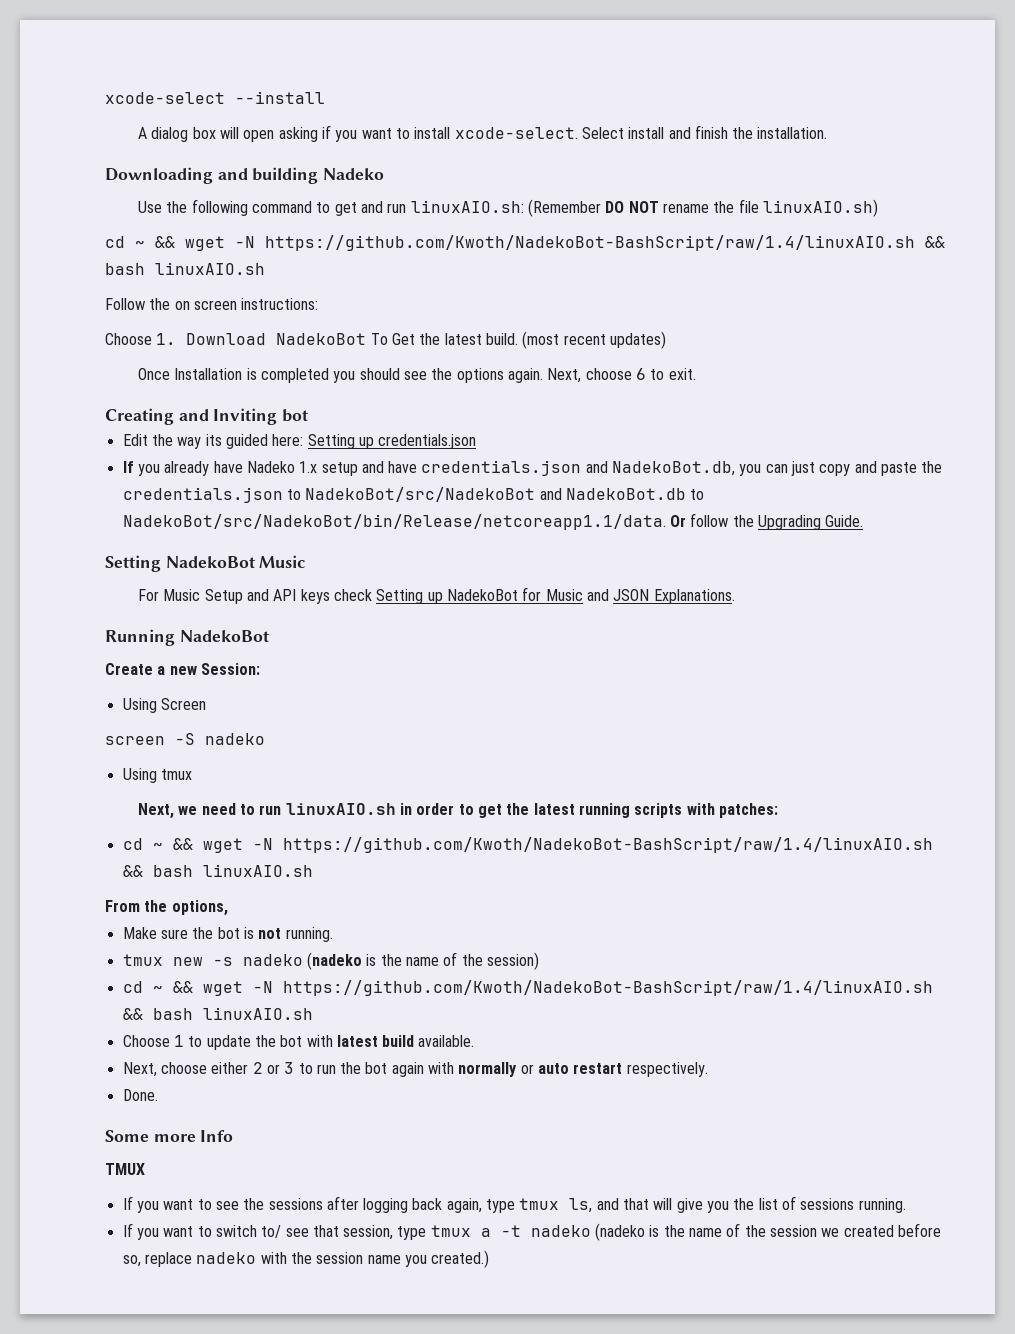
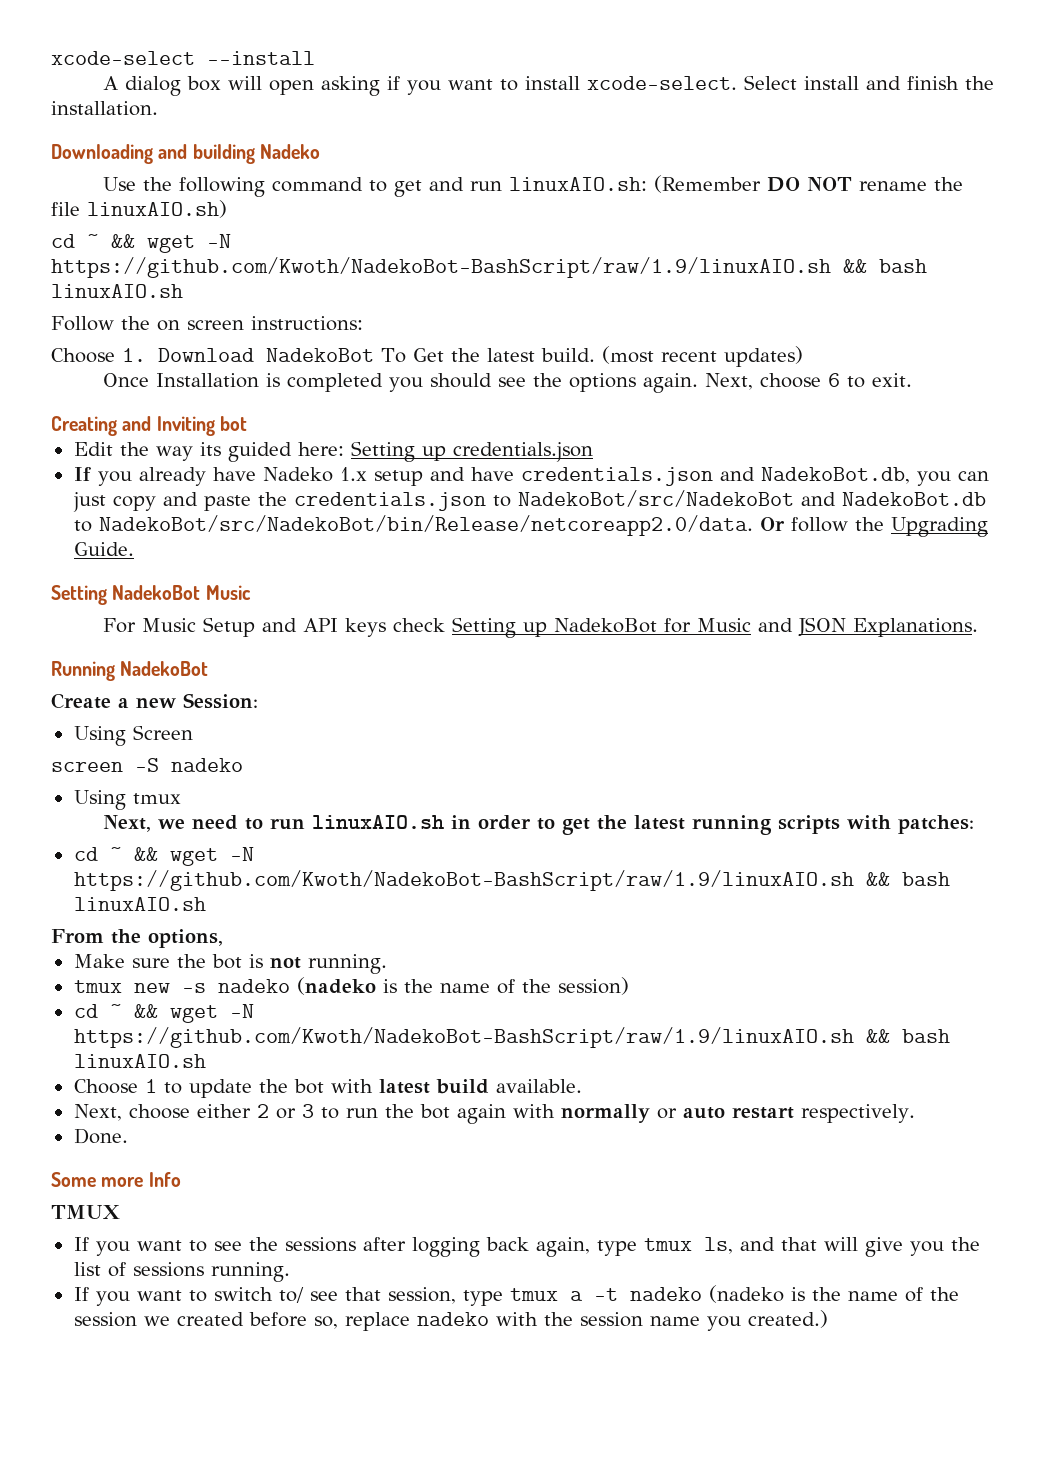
  Use the following command to get and run linuxAIO.sh: (Remember DO NOT rename the file linuxAIO.sh)
- cd ~ && wget -N https://github.com/Kwoth/NadekoBot-BashScript/raw/1.4/linuxAIO.sh && bash linuxAIO.sh
+ cd ~ && wget -N https://github.com/Kwoth/NadekoBot-BashScript/raw/1.9/linuxAIO.sh && bash linuxAIO.sh
- If you already have Nadeko 1.x setup and have credentials.json and NadekoBot.db, you can just copy and paste the credentials.json to NadekoBot/src/NadekoBot and NadekoBot.db to NadekoBot/src/NadekoBot/bin/Release/netcoreapp1.1/data. Or follow the Upgrading Guide.
+ If you already have Nadeko 1.x setup and have credentials.json and NadekoBot.db, you can just copy and paste the credentials.json to NadekoBot/src/NadekoBot and NadekoBot.db to NadekoBot/src/NadekoBot/bin/Release/netcoreapp2.0/data. Or follow the Upgrading Guide.
  Next, we need to run linuxAIO.sh in order to get the latest running scripts with patches:
- cd ~ && wget -N https://github.com/Kwoth/NadekoBot-BashScript/raw/1.4/linuxAIO.sh && bash linuxAIO.sh
+ cd ~ && wget -N https://github.com/Kwoth/NadekoBot-BashScript/raw/1.9/linuxAIO.sh && bash linuxAIO.sh
  tmux new -s nadeko (nadeko is the name of the session)
- cd ~ && wget -N https://github.com/Kwoth/NadekoBot-BashScript/raw/1.4/linuxAIO.sh && bash linuxAIO.sh
+ cd ~ && wget -N https://github.com/Kwoth/NadekoBot-BashScript/raw/1.9/linuxAIO.sh && bash linuxAIO.sh

